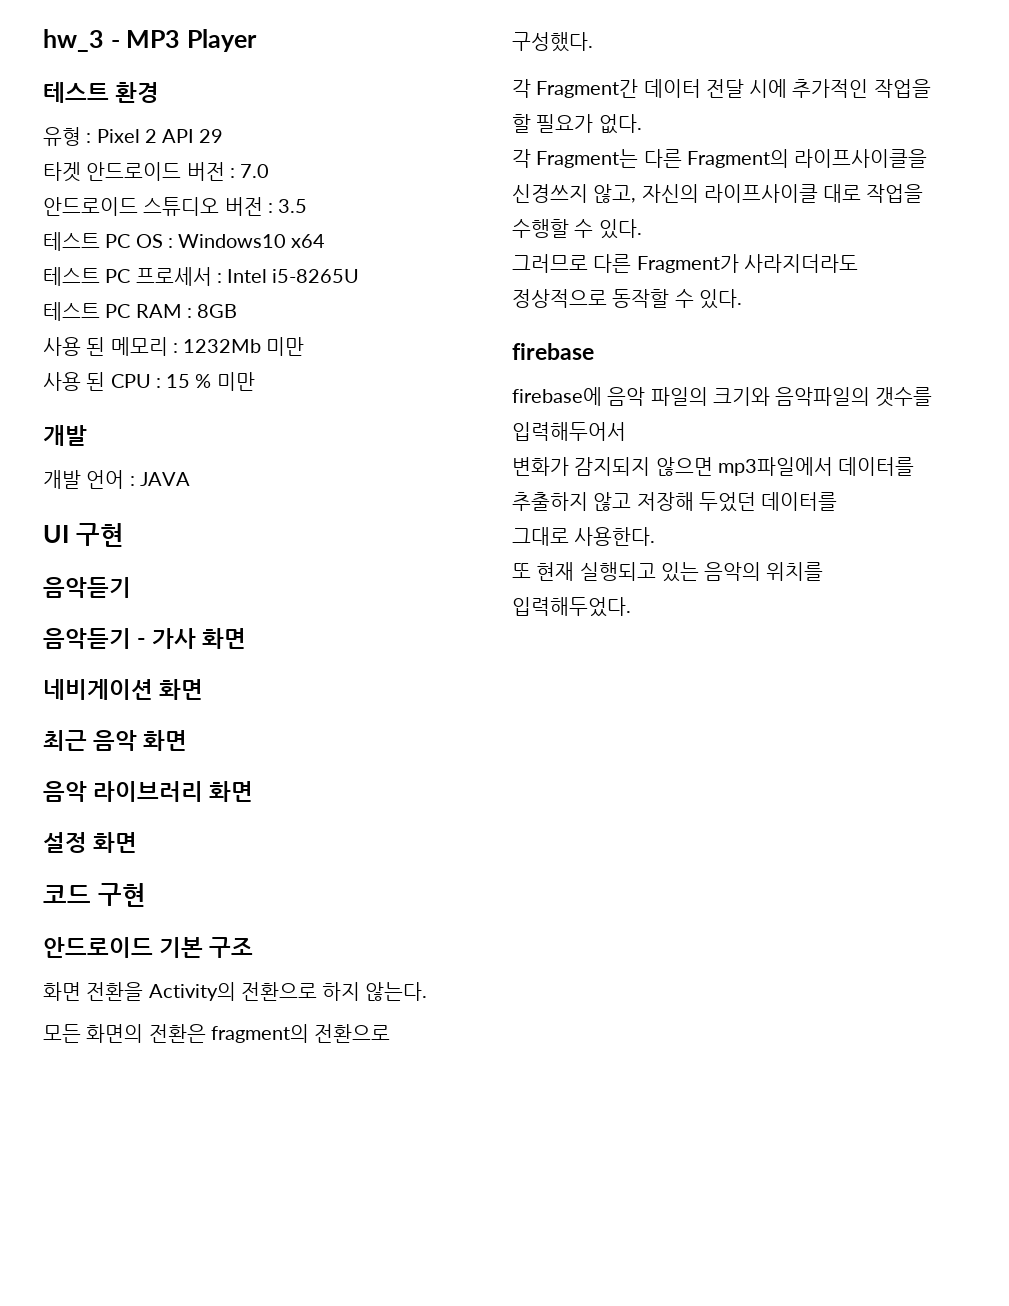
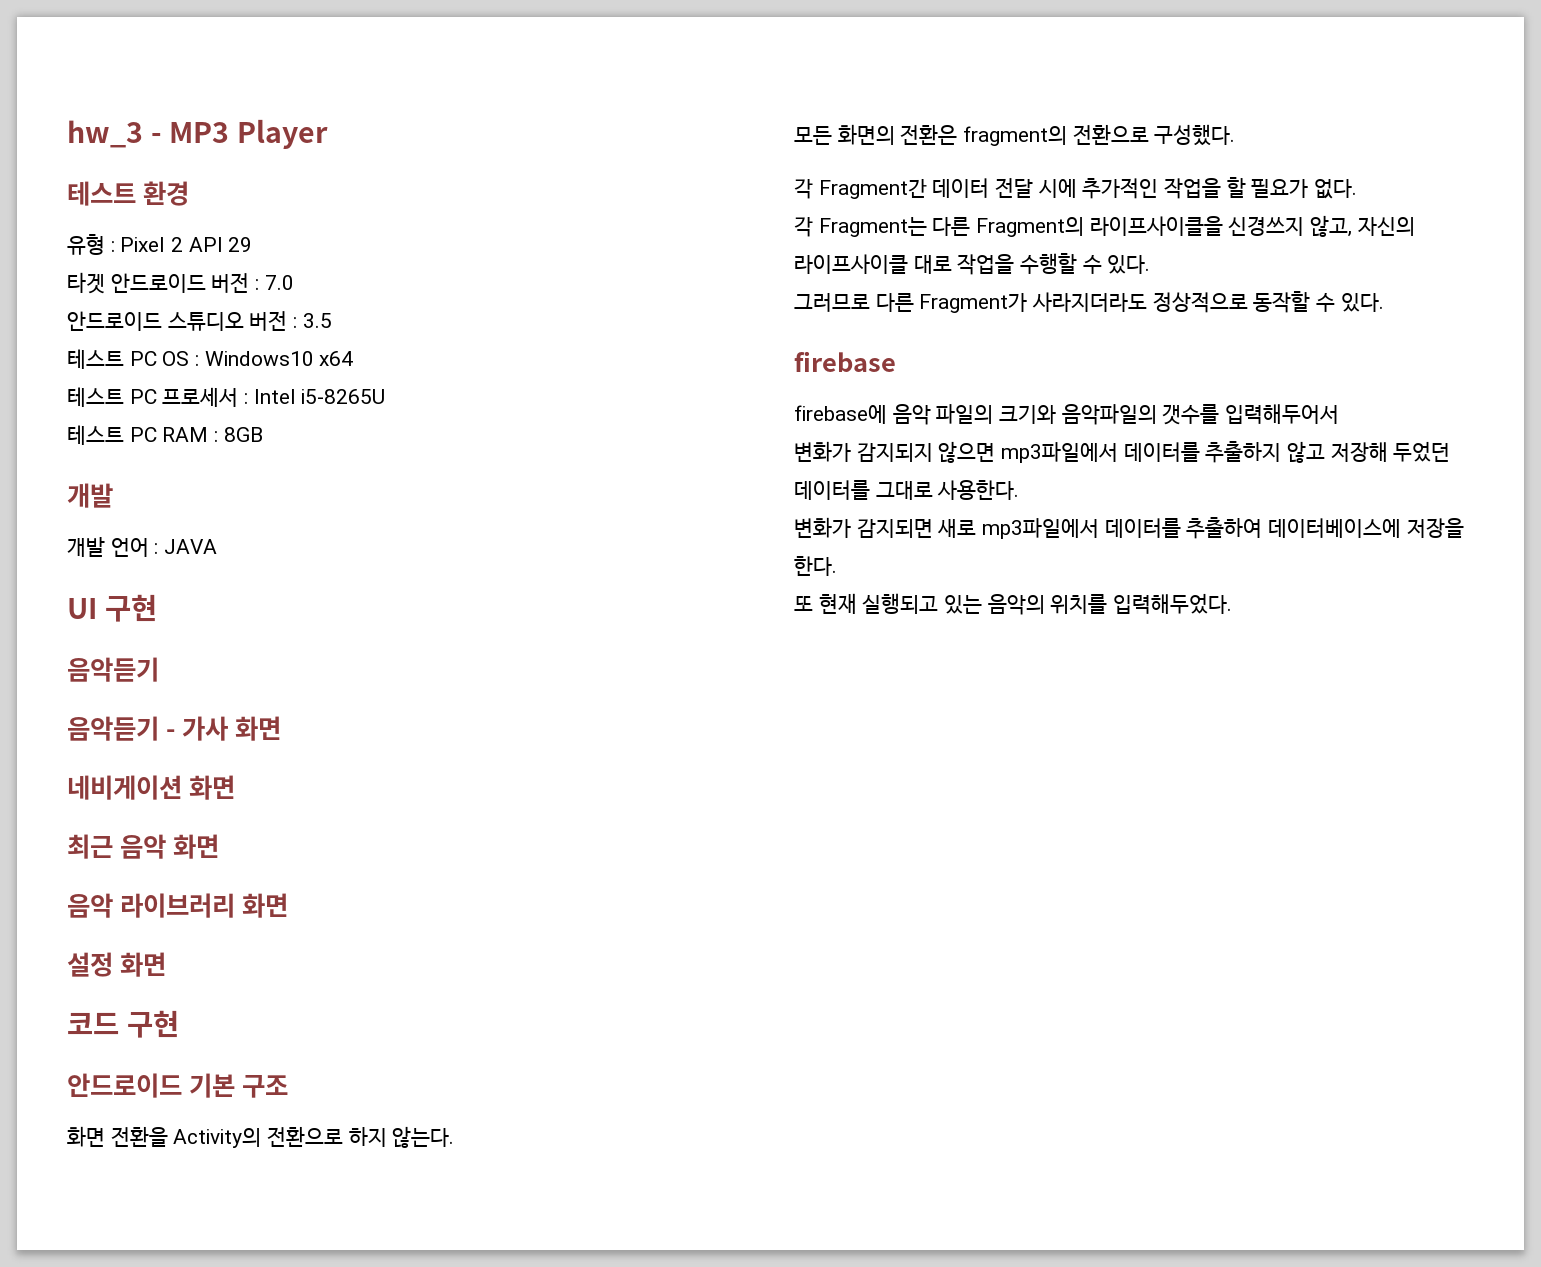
- 사용 된 메모리 : 1232Mb 미만
- 사용 된 CPU : 15 % 미만
- 변화가 감지되지 않으면 mp3파일에서 데이터를 추출하지 않고 저장해 두었던 데이터를
- 그대로 사용한다.
+ 변화가 감지되지 않으면 mp3파일에서 데이터를 추출하지 않고 저장해 두었던 데이터를 그대로 사용한다.
+ 변화가 감지되면 새로 mp3파일에서 데이터를 추출하여 데이터베이스에 저장을 한다.

